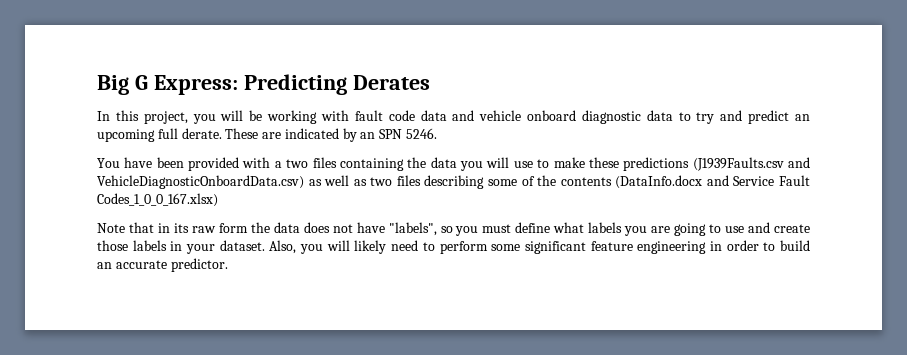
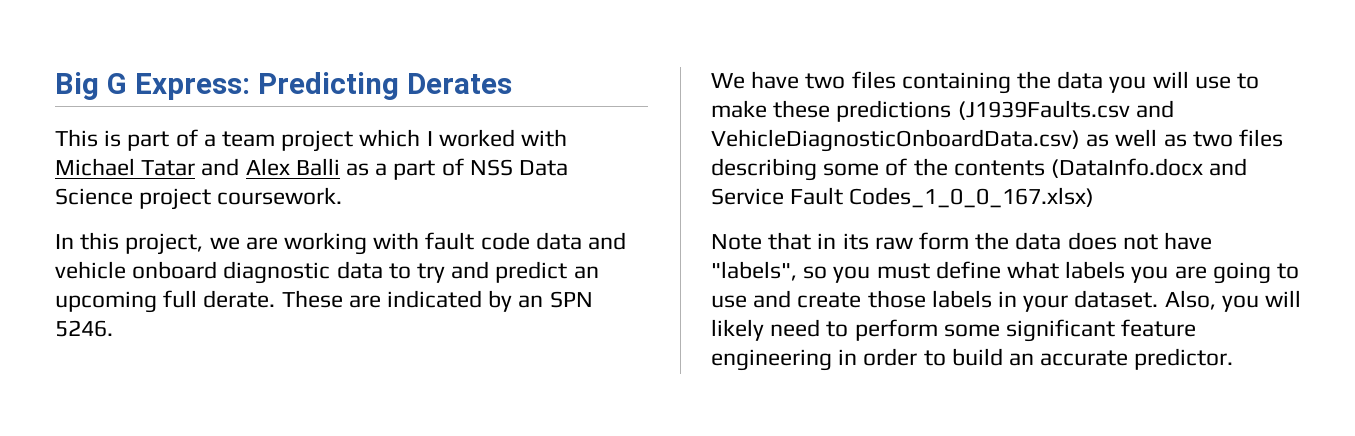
+ This is part of a team project which I worked with Michael Tatar and Alex Balli as a part of NSS Data Science project coursework.
- In this project, you will be working with fault code data and vehicle onboard diagnostic data to try and predict an upcoming full derate.
+ In this project, we are working with fault code data and vehicle onboard diagnostic data to try and predict an upcoming full derate.
- You have been provided with a two files containing the data you will use to make these predictions (J1939Faults.csv and VehicleDiagnosticOnboardData.csv) as well as two files describing some of the contents (DataInfo.docx and Service Fault Codes_1_0_0_167.xlsx)
+ We have two files containing the data you will use to make these predictions (J1939Faults.csv and VehicleDiagnosticOnboardData.csv) as well as two files describing some of the contents (DataInfo.docx and Service Fault Codes_1_0_0_167.xlsx)

